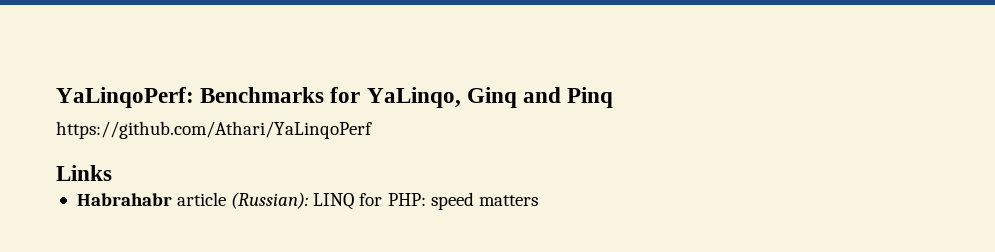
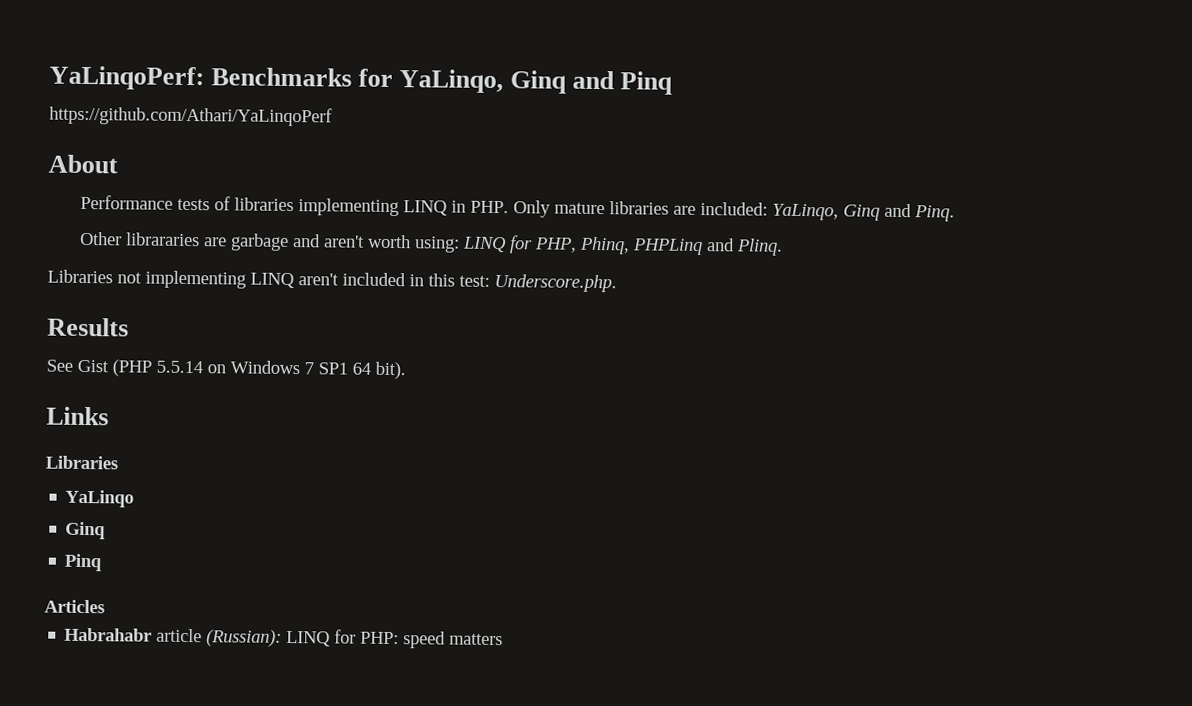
+ About
+ Performance tests of libraries implementing LINQ in PHP. Only mature libraries are included: YaLinqo, Ginq and Pinq.
+ Other librararies are garbage and aren't worth using: LINQ for PHP, Phinq, PHPLinq and Plinq.
+ Libraries not implementing LINQ aren't included in this test: Underscore.php.
+ Results
+ See Gist (PHP 5.5.14 on Windows 7 SP1 64 bit).
  Links
+ Libraries
+ YaLinqo
+ Ginq
+ Pinq
+ Articles

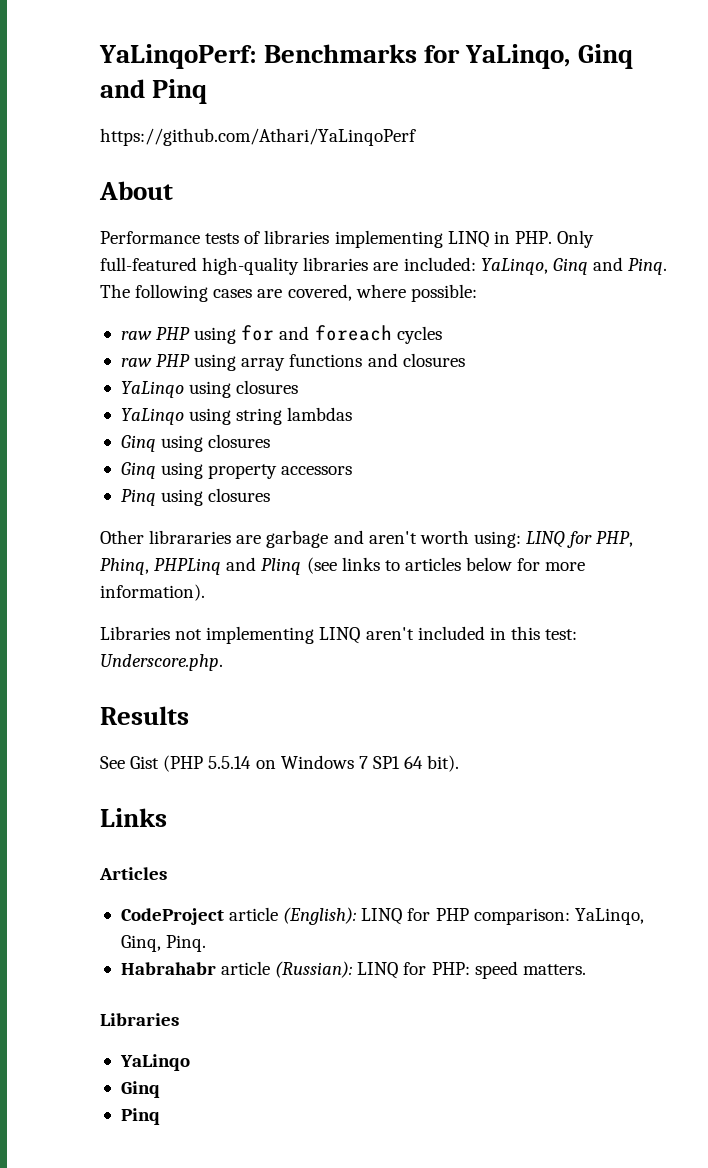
- Performance tests of libraries implementing LINQ in PHP. Only mature libraries are included: YaLinqo, Ginq and Pinq.
+ Performance tests of libraries implementing LINQ in PHP. Only full-featured high-quality libraries are included: YaLinqo, Ginq and Pinq. The following cases are covered, where possible:
+ raw PHP using for and foreach cycles
+ raw PHP using array functions and closures
+ YaLinqo using closures
+ YaLinqo using string lambdas
+ Ginq using closures
+ Ginq using property accessors
+ Pinq using closures
- Other librararies are garbage and aren't worth using: LINQ for PHP, Phinq, PHPLinq and Plinq.
+ Other librararies are garbage and aren't worth using: LINQ for PHP, Phinq, PHPLinq and Plinq (see links to articles below for more information).
  Links
- Libraries
- YaLinqo
- Ginq
- Pinq
  Articles
+ CodeProject article (English): LINQ for PHP comparison: YaLinqo, Ginq, Pinq.
- Habrahabr article (Russian): LINQ for PHP: speed matters
+ Habrahabr article (Russian): LINQ for PHP: speed matters.
+ Libraries
+ YaLinqo
+ Ginq
+ Pinq

